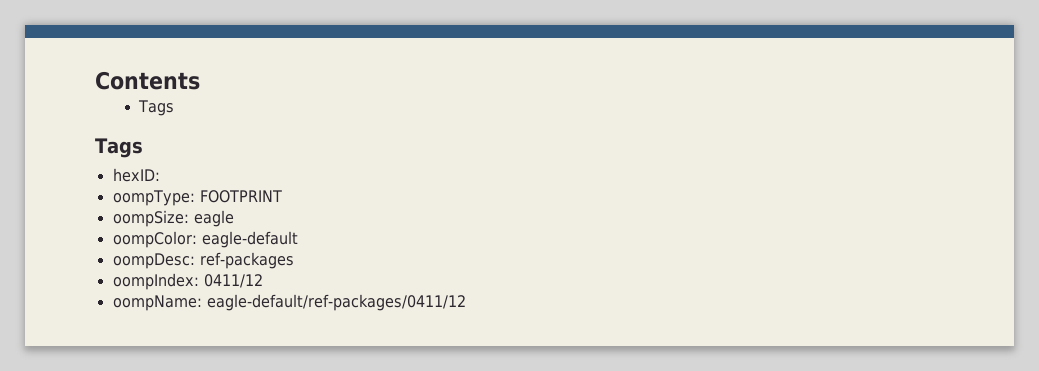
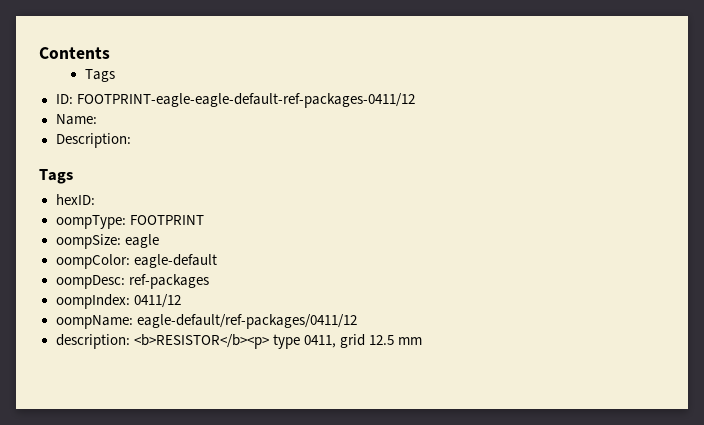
+ ID: FOOTPRINT-eagle-eagle-default-ref-packages-0411/12
+ Name:
+ Description:
+ description: <b>RESISTOR</b><p> type 0411, grid 12.5 mm

